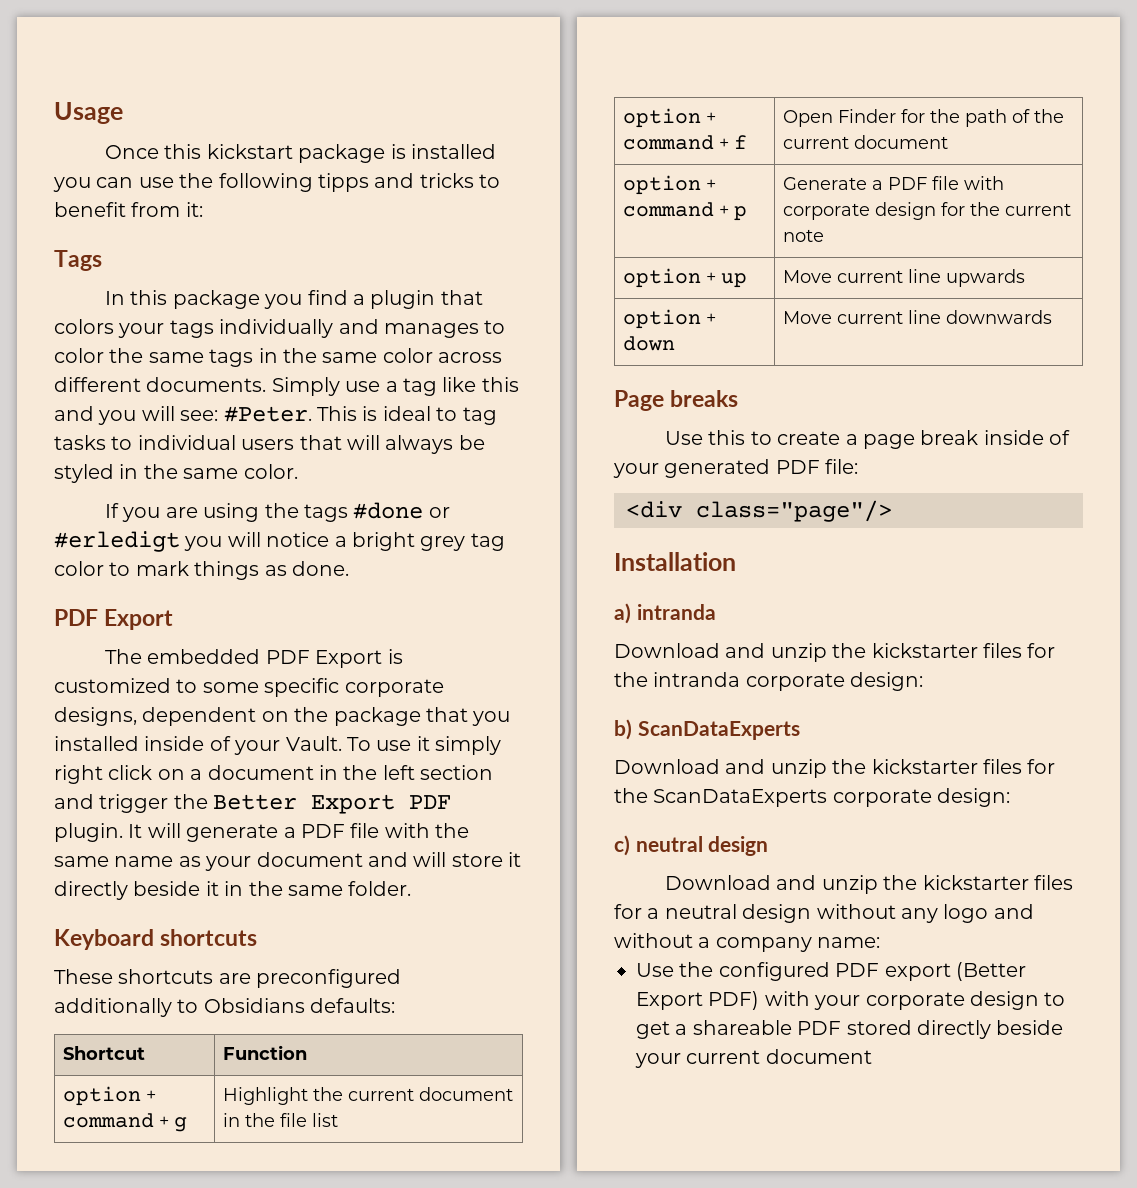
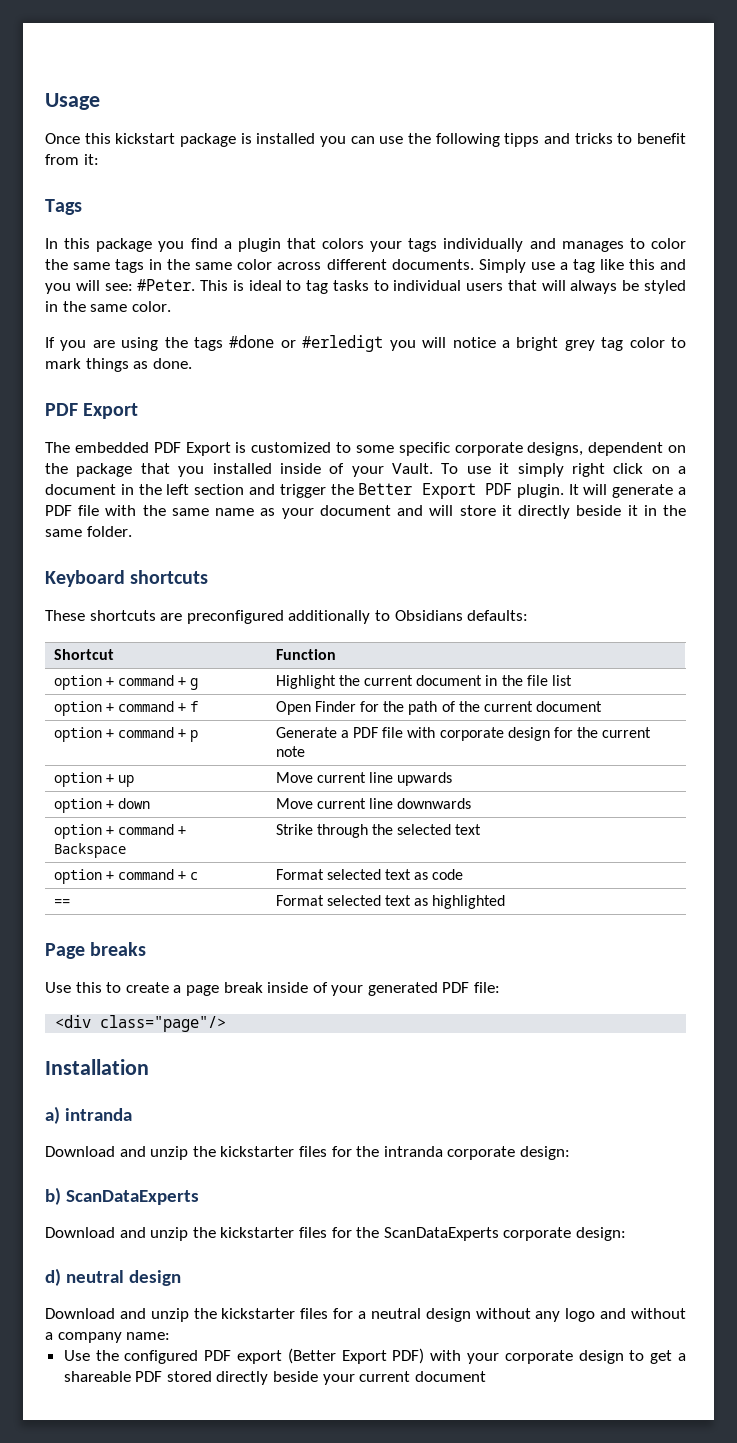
+ option + command + Backspace | Strike through the selected text
+ option + command + c | Format selected text as code
+ == | Format selected text as highlighted
- c) neutral design
+ d) neutral design

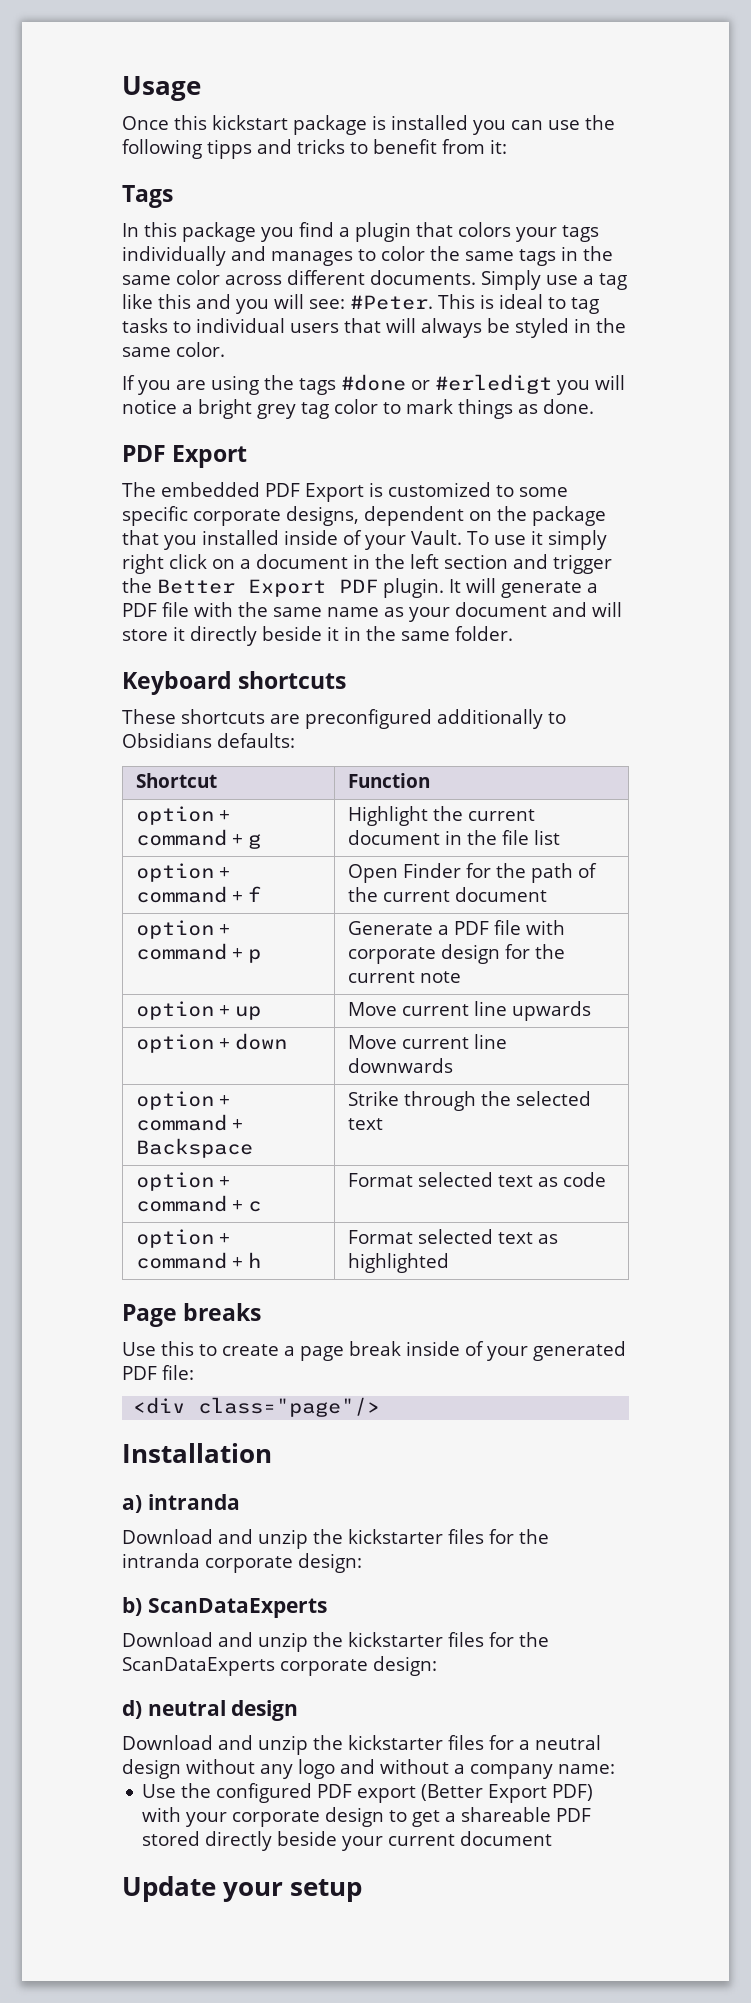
- == | Format selected text as highlighted
+ option + command + h | Format selected text as highlighted
+ Update your setup

